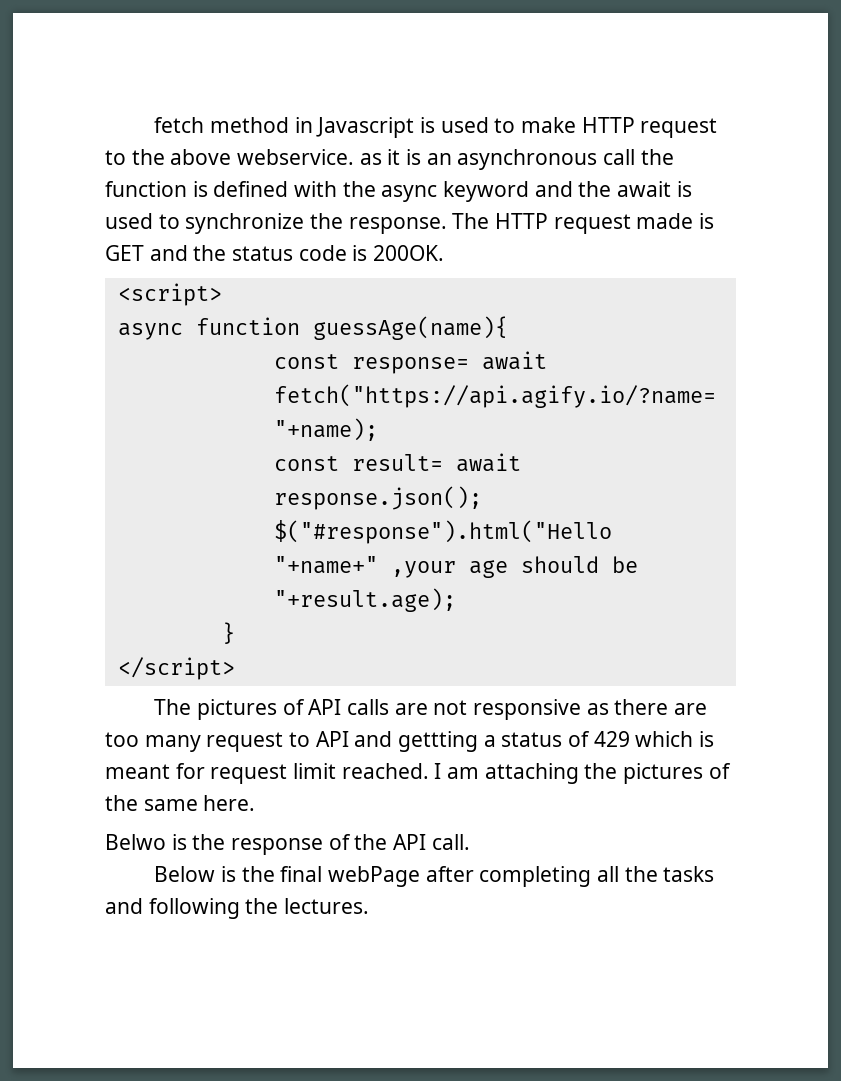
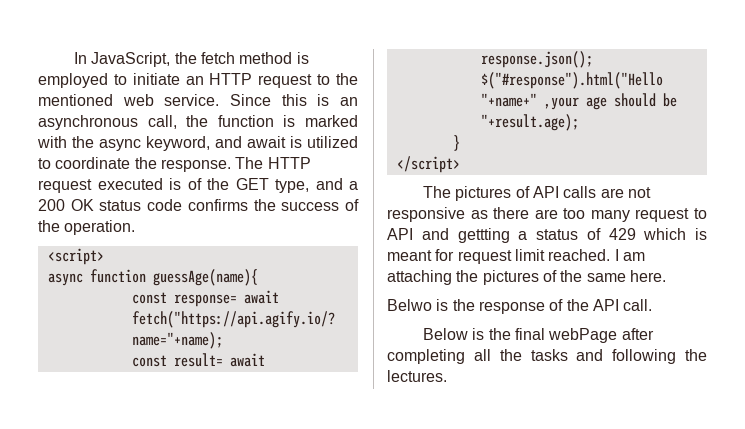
- fetch method in Javascript is used to make HTTP request to the above webservice. as it is an asynchronous call the function is defined with the async keyword and the await is used to synchronize the response.
+ In JavaScript, the fetch method is employed to initiate an HTTP request to the mentioned web service. Since this is an asynchronous call, the function is marked with the async keyword, and await is utilized to coordinate the response.
- The HTTP request made is GET and the status code is 200OK.
+ The HTTP request executed is of the GET type, and a 200 OK status code confirms the success of the operation.

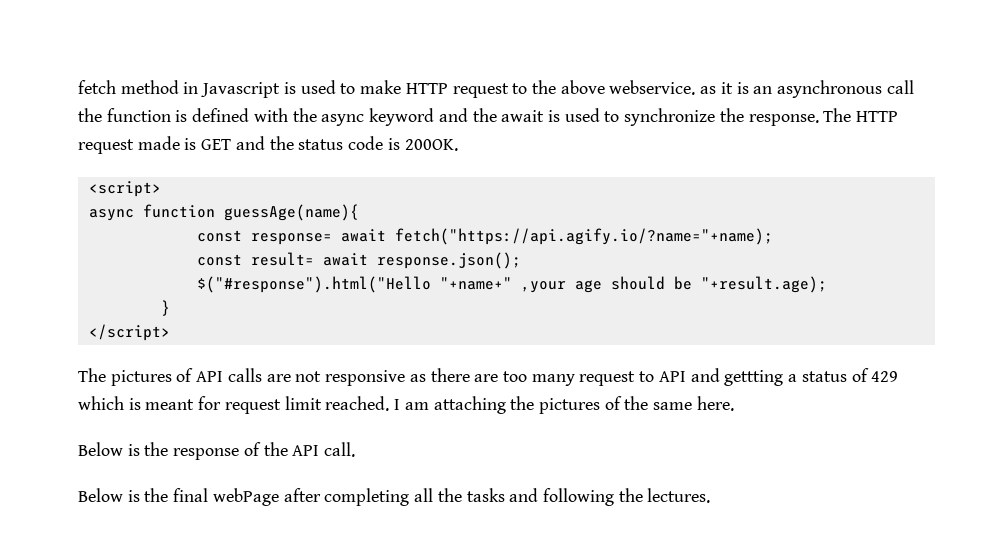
- In JavaScript, the fetch method is employed to initiate an HTTP request to the mentioned web service. Since this is an asynchronous call, the function is marked with the async keyword, and await is utilized to coordinate the response.
+ fetch method in Javascript is used to make HTTP request to the above webservice. as it is an asynchronous call the function is defined with the async keyword and the await is used to synchronize the response.
- The HTTP request executed is of the GET type, and a 200 OK status code confirms the success of the operation.
+ The HTTP request made is GET and the status code is 200OK.
- Belwo is the response of the API call.
+ Below is the response of the API call.

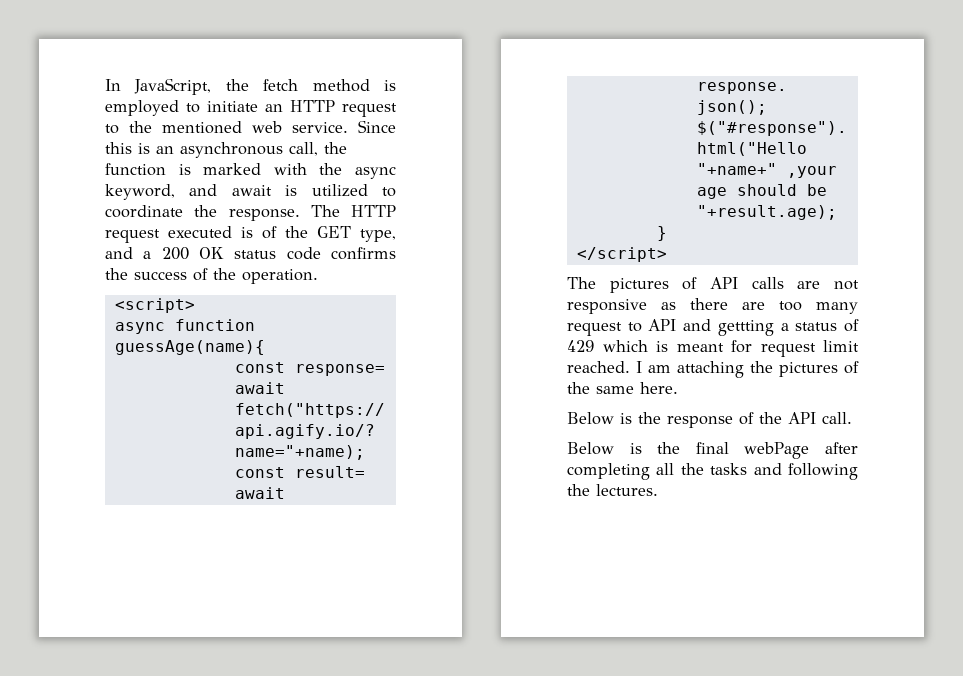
- fetch method in Javascript is used to make HTTP request to the above webservice. as it is an asynchronous call the function is defined with the async keyword and the await is used to synchronize the response.
+ In JavaScript, the fetch method is employed to initiate an HTTP request to the mentioned web service. Since this is an asynchronous call, the function is marked with the async keyword, and await is utilized to coordinate the response.
- The HTTP request made is GET and the status code is 200OK.
+ The HTTP request executed is of the GET type, and a 200 OK status code confirms the success of the operation.

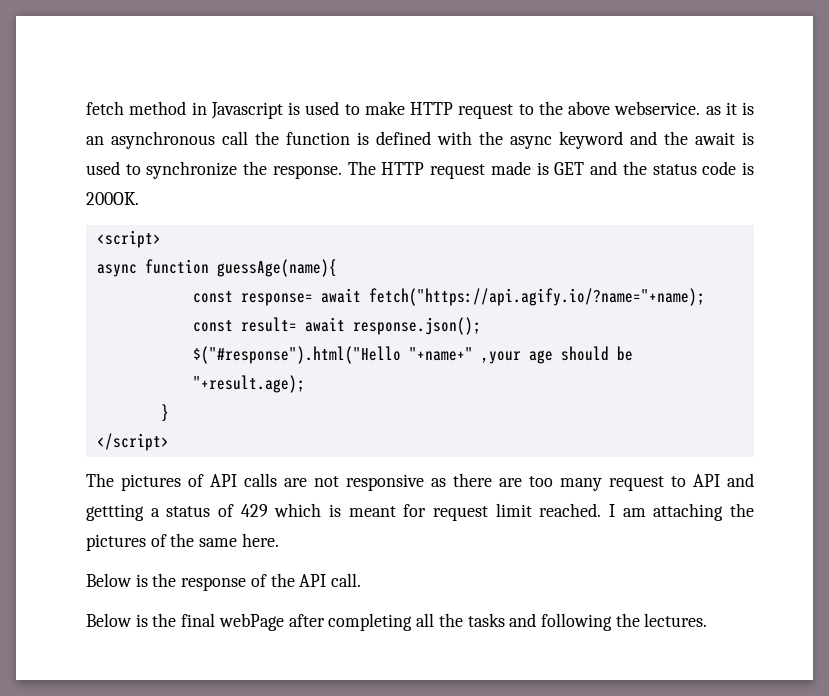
- In JavaScript, the fetch method is employed to initiate an HTTP request to the mentioned web service. Since this is an asynchronous call, the function is marked with the async keyword, and await is utilized to coordinate the response.
+ fetch method in Javascript is used to make HTTP request to the above webservice. as it is an asynchronous call the function is defined with the async keyword and the await is used to synchronize the response.
- The HTTP request executed is of the GET type, and a 200 OK status code confirms the success of the operation.
+ The HTTP request made is GET and the status code is 200OK.

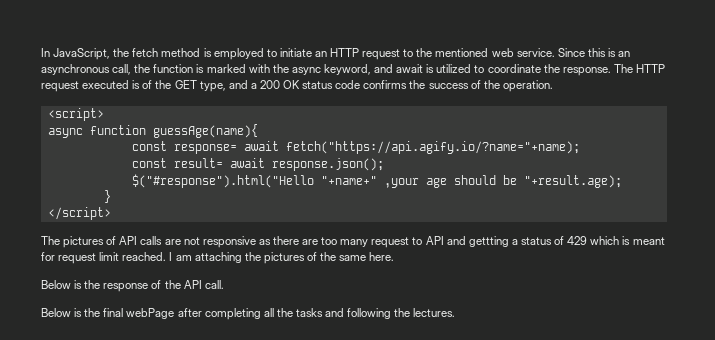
- fetch method in Javascript is used to make HTTP request to the above webservice. as it is an asynchronous call the function is defined with the async keyword and the await is used to synchronize the response.
+ In JavaScript, the fetch method is employed to initiate an HTTP request to the mentioned web service. Since this is an asynchronous call, the function is marked with the async keyword, and await is utilized to coordinate the response.
- The HTTP request made is GET and the status code is 200OK.
+ The HTTP request executed is of the GET type, and a 200 OK status code confirms the success of the operation.

